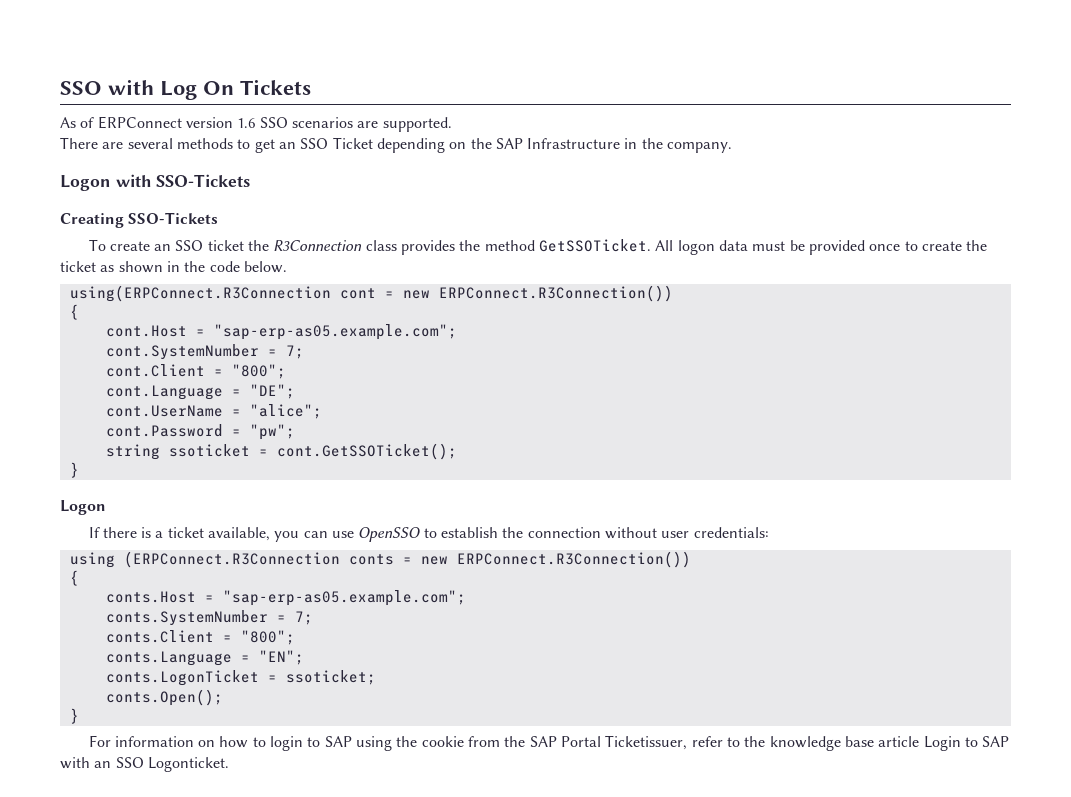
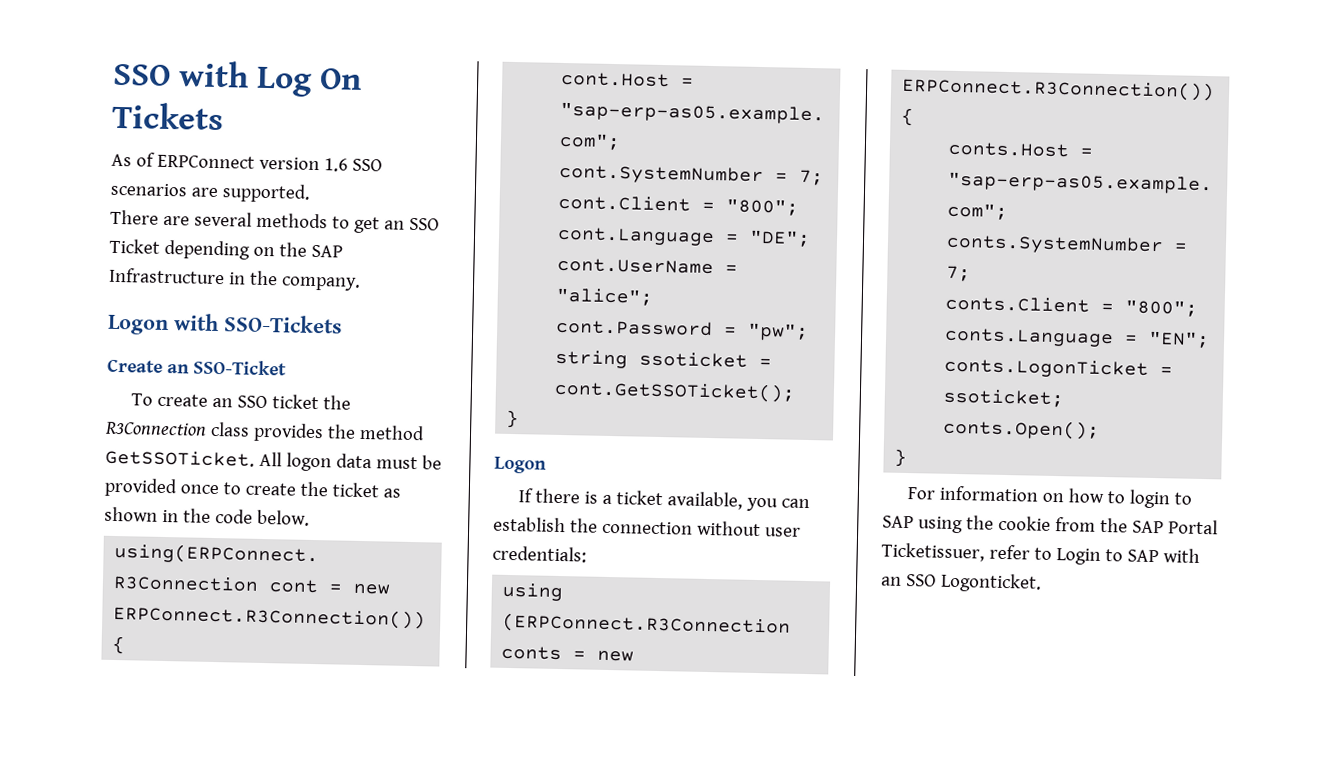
- Creating SSO-Tickets
+ Create an SSO-Ticket
- If there is a ticket available, you can use OpenSSO to establish the connection without user credentials:
+ If there is a ticket available, you can establish the connection without user credentials:
- For information on how to login to SAP using the cookie from the SAP Portal Ticketissuer, refer to the knowledge base article Login to SAP with an SSO Logonticket.
+ For information on how to login to SAP using the cookie from the SAP Portal Ticketissuer, refer to Login to SAP with an SSO Logonticket.

